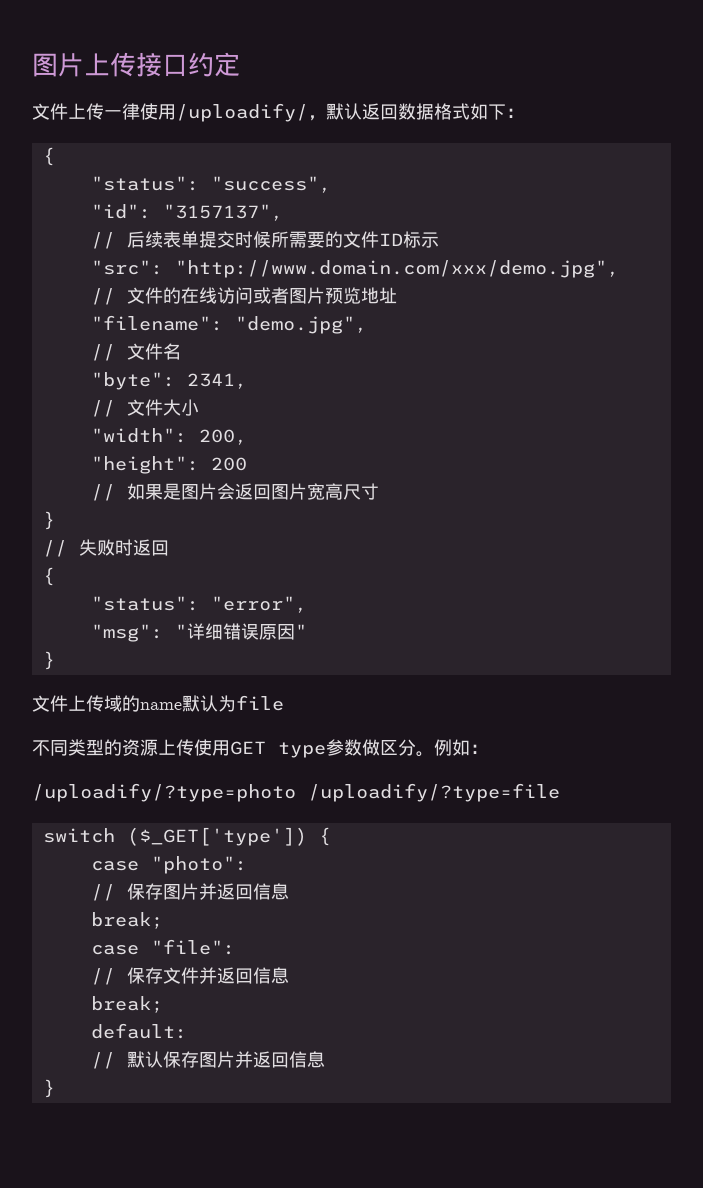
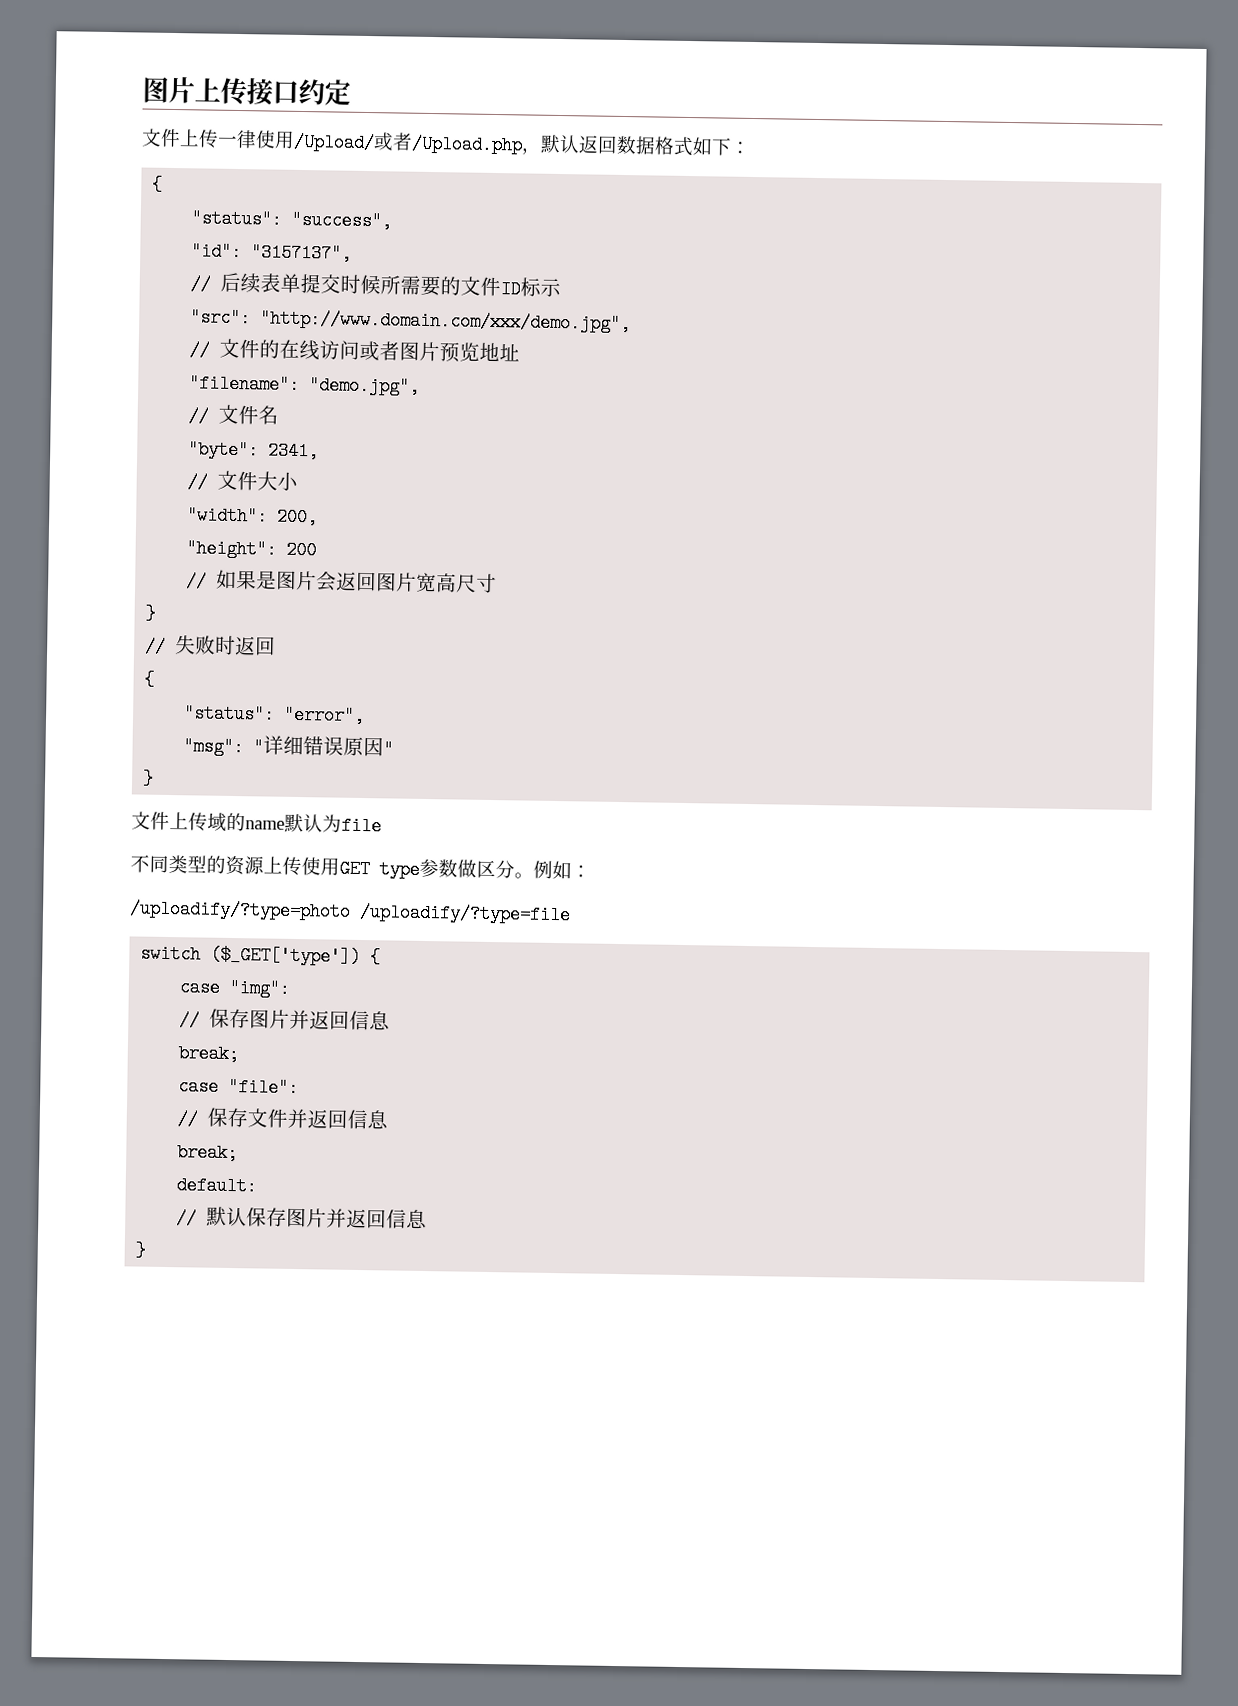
- 文件上传一律使用/uploadify/，默认返回数据格式如下：
+ 文件上传一律使用/Upload/或者/Upload.php，默认返回数据格式如下：
- case "photo":
+ case "img":

